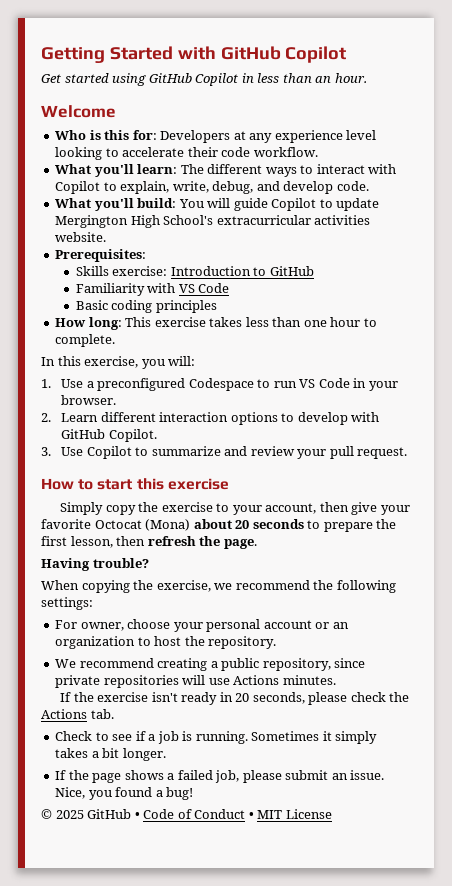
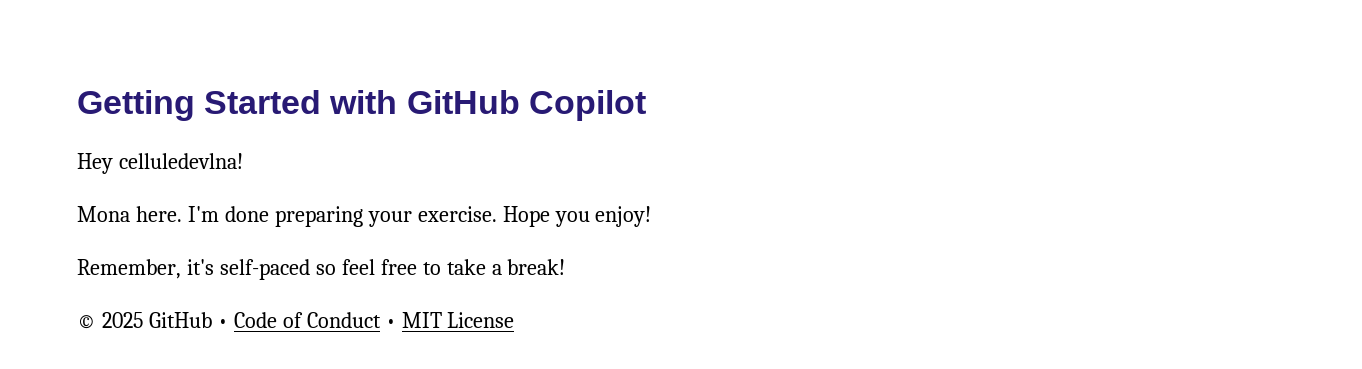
- Get started using GitHub Copilot in less than an hour.
- Welcome
- Who is this for: Developers at any experience level looking to accelerate their code workflow.
- What you'll learn: The different ways to interact with Copilot to explain, write, debug, and develop code.
- What you'll build: You will guide Copilot to update Mergington High School's extracurricular activities website.
- Prerequisites:
- Skills exercise: Introduction to GitHub
- Familiarity with VS Code
- Basic coding principles
- How long: This exercise takes less than one hour to complete.
- In this exercise, you will:
- 1. Use a preconfigured Codespace to run VS Code in your browser.
- 2. Learn different interaction options to develop with GitHub Copilot.
- 3. Use Copilot to summarize and review your pull request.
- How to start this exercise
- Simply copy the exercise to your account, then give your favorite Octocat (Mona) about 20 seconds to prepare the first lesson, then refresh the page.
- Having trouble?
- When copying the exercise, we recommend the following settings:
- For owner, choose your personal account or an organization to host the repository.
- We recommend creating a public repository, since private repositories will use Actions minutes.
- If the exercise isn't ready in 20 seconds, please check the Actions tab.
- Check to see if a job is running. Sometimes it simply takes a bit longer.
- If the page shows a failed job, please submit an issue. Nice, you found a bug!
+ Hey celluledevlna!
+ Mona here. I'm done preparing your exercise. Hope you enjoy!
+ Remember, it's self-paced so feel free to take a break!

